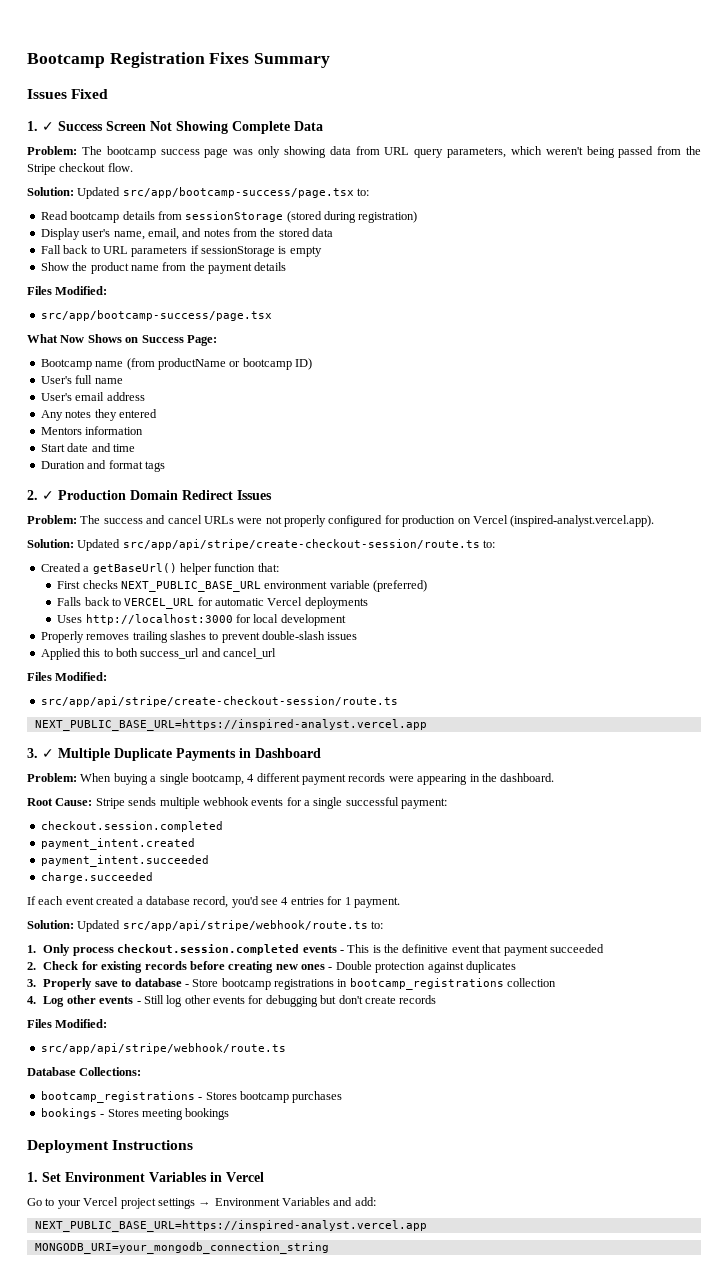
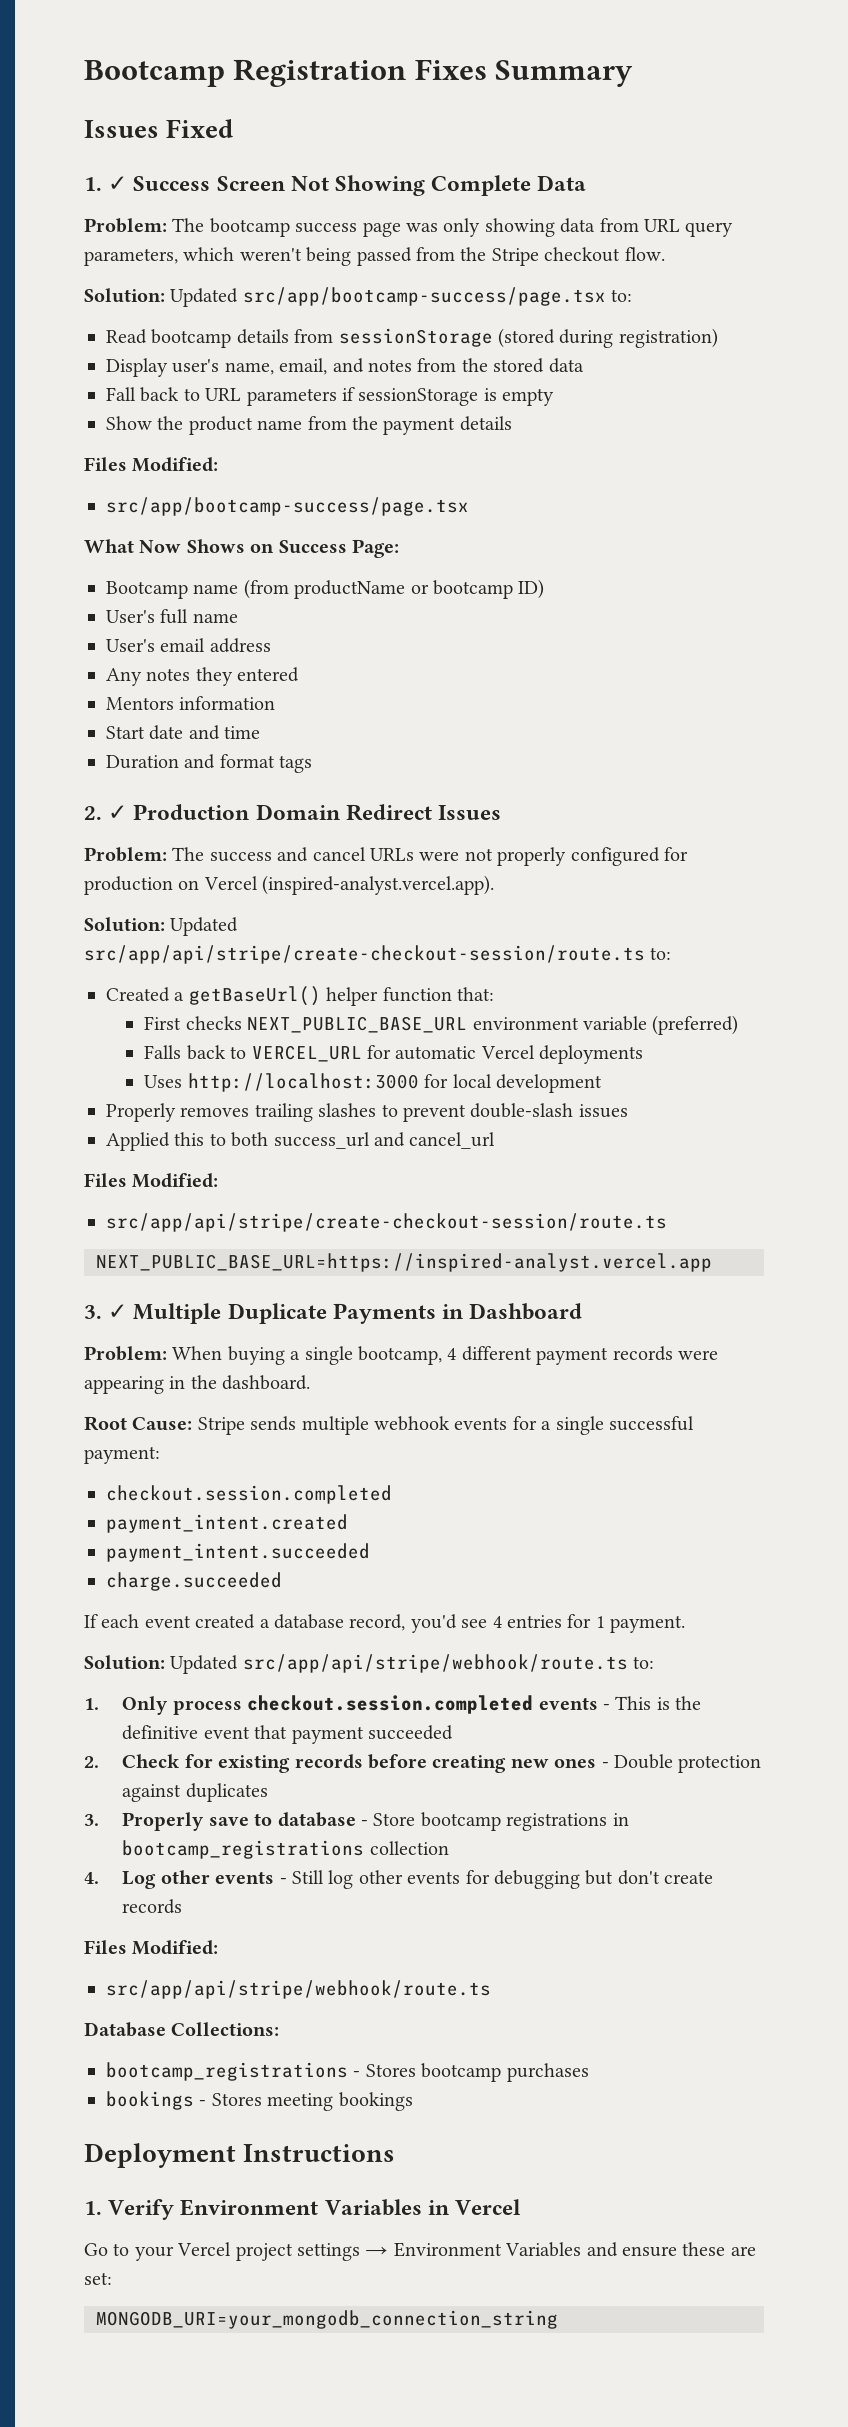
- 1. Set Environment Variables in Vercel
+ 1. Verify Environment Variables in Vercel
- Go to your Vercel project settings → Environment Variables and add:
- NEXT_PUBLIC_BASE_URL=https://inspired-analyst.vercel.app
+ Go to your Vercel project settings → Environment Variables and ensure these are set:

